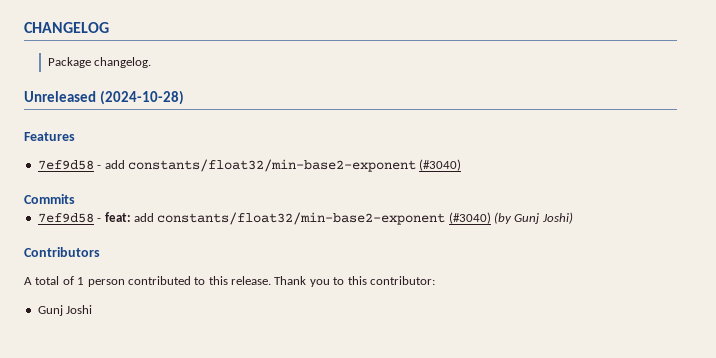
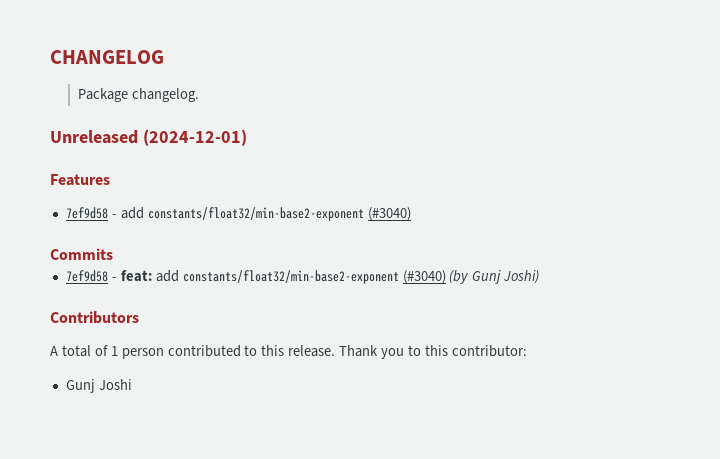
- Unreleased (2024-10-28)
+ Unreleased (2024-12-01)

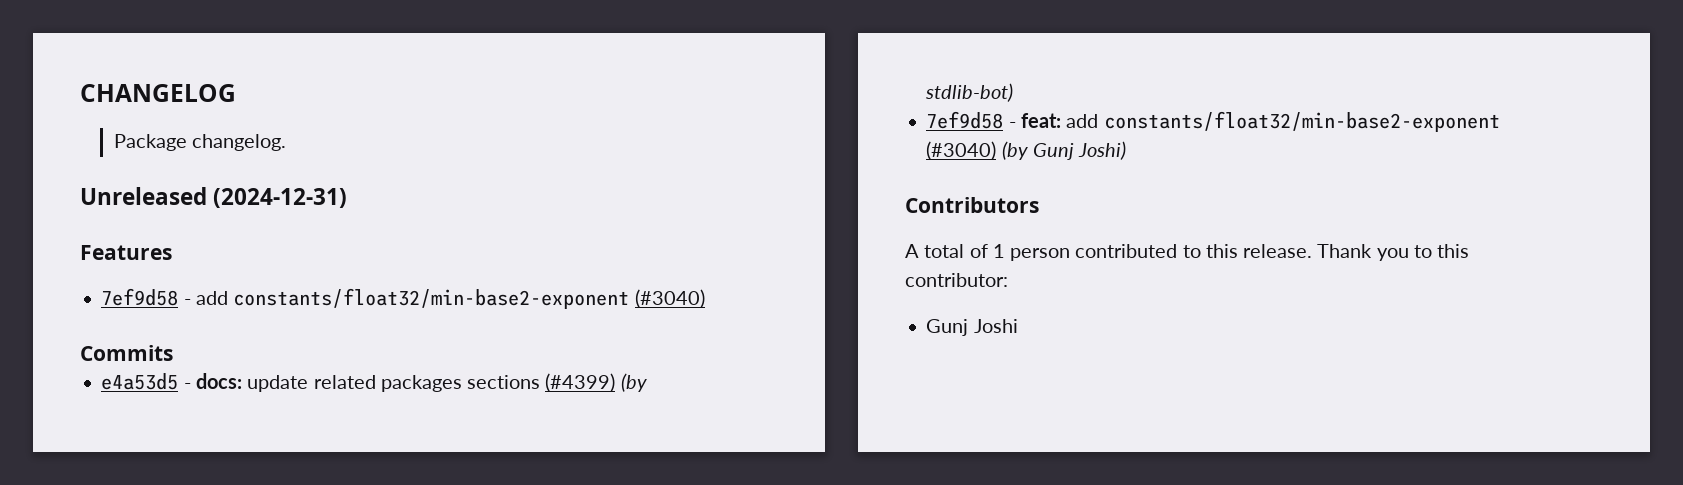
- Unreleased (2024-12-01)
+ Unreleased (2024-12-31)
+ e4a53d5 - docs: update related packages sections (#4399) (by stdlib-bot)

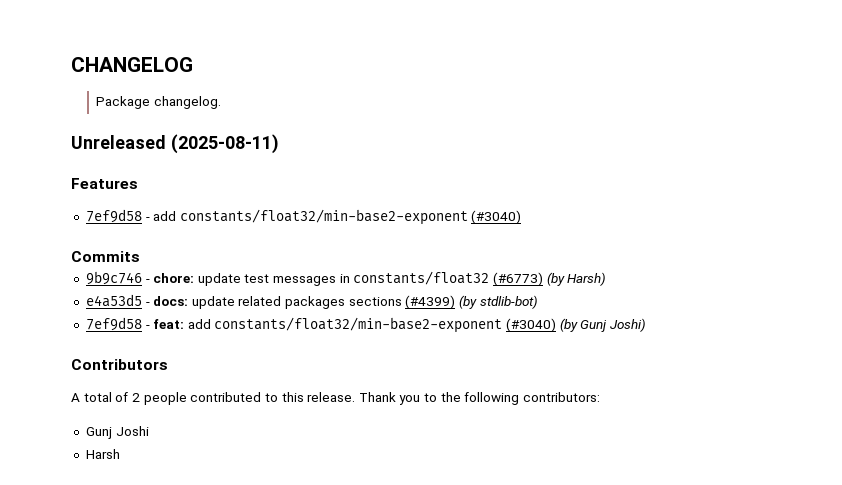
- Unreleased (2024-12-31)
+ Unreleased (2025-08-11)
+ 9b9c746 - chore: update test messages in constants/float32 (#6773) (by Harsh)
- A total of 1 person contributed to this release.
+ A total of 2 people contributed to this release.
- Thank you to this contributor:
+ Thank you to the following contributors:
+ Harsh

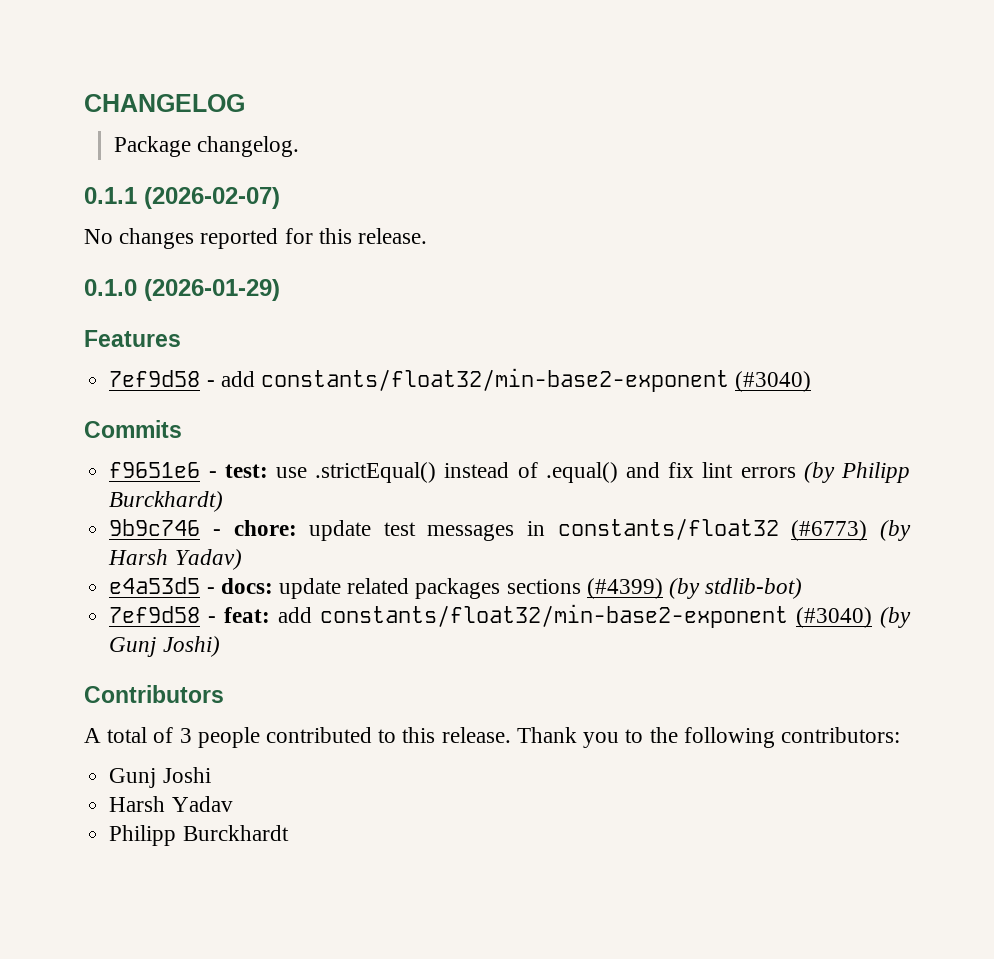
- Unreleased (2025-08-11)
+ 0.1.1 (2026-02-07)
+ No changes reported for this release.
+ 0.1.0 (2026-01-29)
+ f9651e6 - test: use .strictEqual() instead of .equal() and fix lint errors (by Philipp Burckhardt)
- 9b9c746 - chore: update test messages in constants/float32 (#6773) (by Harsh)
+ 9b9c746 - chore: update test messages in constants/float32 (#6773) (by Harsh Yadav)
- A total of 2 people contributed to this release.
+ A total of 3 people contributed to this release.
- Harsh
+ Harsh Yadav
+ Philipp Burckhardt

